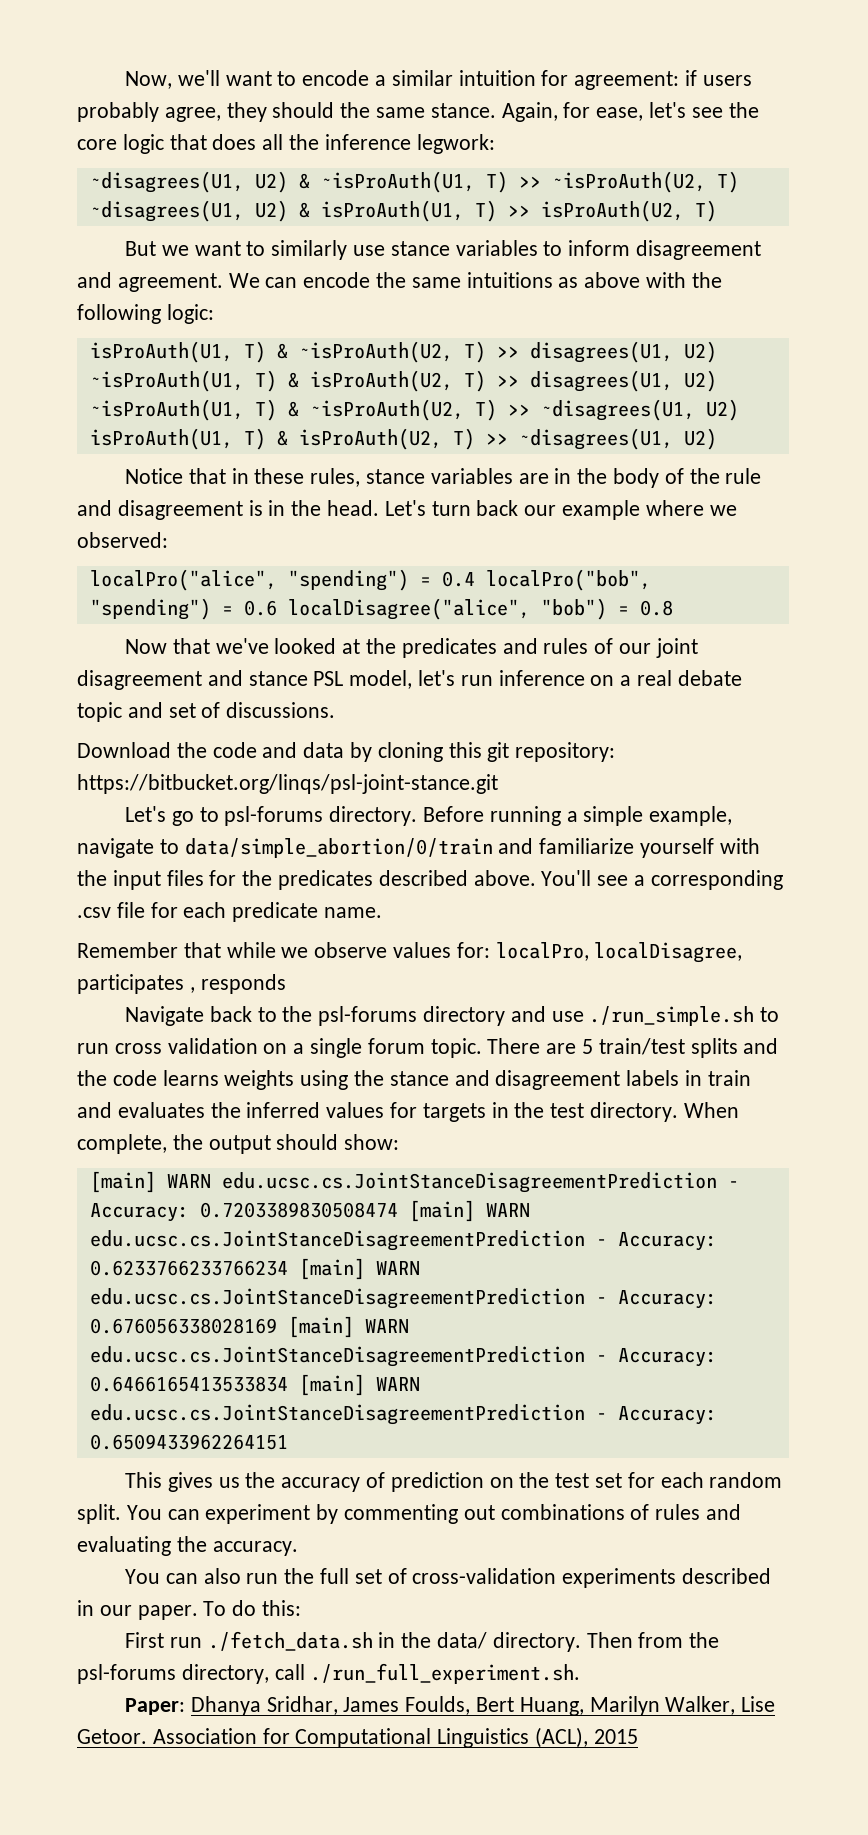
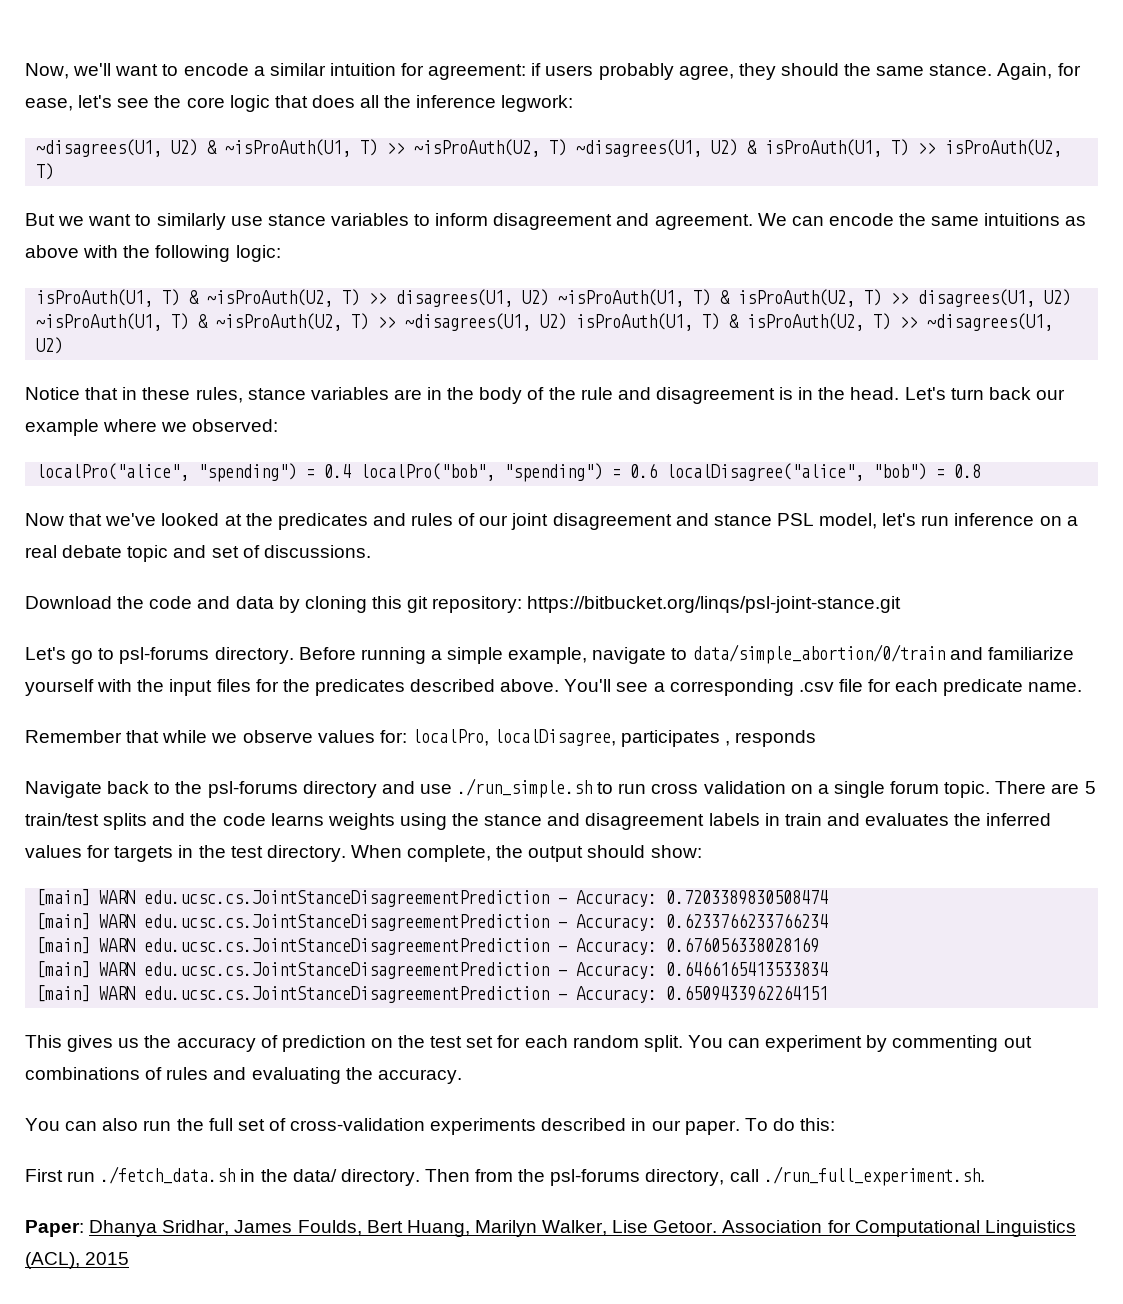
- [main] WARN edu.ucsc.cs.JointStanceDisagreementPrediction - Accuracy: 0.7203389830508474 [main] WARN edu.ucsc.cs.JointStanceDisagreementPrediction - Accuracy: 0.6233766233766234 [main] WARN edu.ucsc.cs.JointStanceDisagreementPrediction - Accuracy: 0.676056338028169 [main] WARN edu.ucsc.cs.JointStanceDisagreementPrediction - Accuracy: 0.6466165413533834 [main] WARN edu.ucsc.cs.JointStanceDisagreementPrediction - Accuracy: 0.6509433962264151
+ [main] WARN edu.ucsc.cs.JointStanceDisagreementPrediction - Accuracy: 0.7203389830508474
+ [main] WARN edu.ucsc.cs.JointStanceDisagreementPrediction - Accuracy: 0.6233766233766234
+ [main] WARN edu.ucsc.cs.JointStanceDisagreementPrediction - Accuracy: 0.676056338028169
+ [main] WARN edu.ucsc.cs.JointStanceDisagreementPrediction - Accuracy: 0.6466165413533834
+ [main] WARN edu.ucsc.cs.JointStanceDisagreementPrediction - Accuracy: 0.6509433962264151

